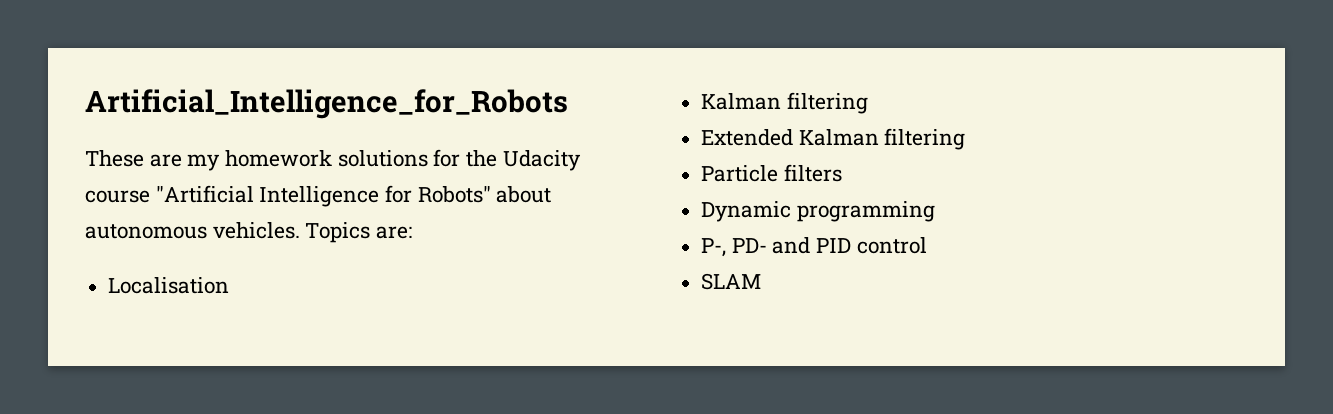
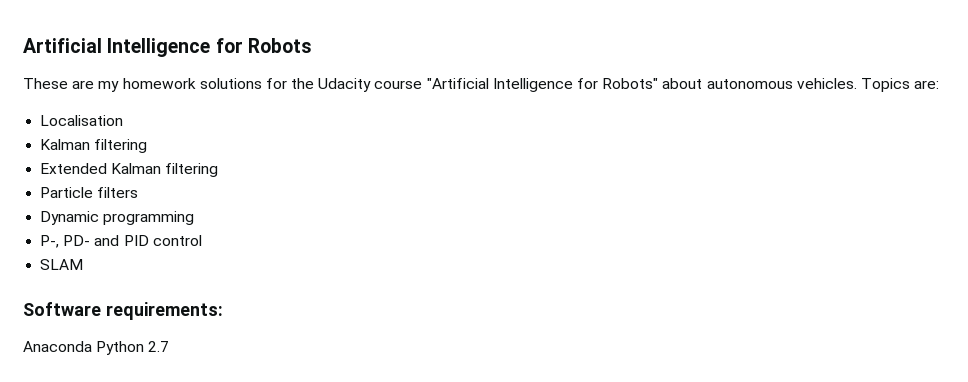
- Artificial_Intelligence_for_Robots
+ Artificial Intelligence for Robots
+ Software requirements:
+ Anaconda Python 2.7

